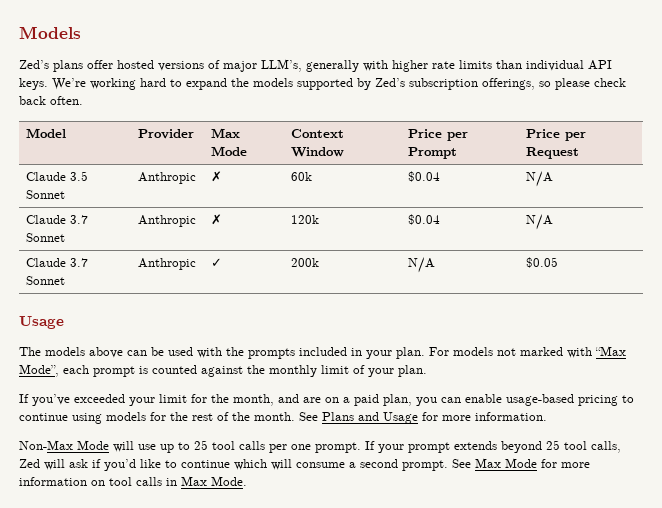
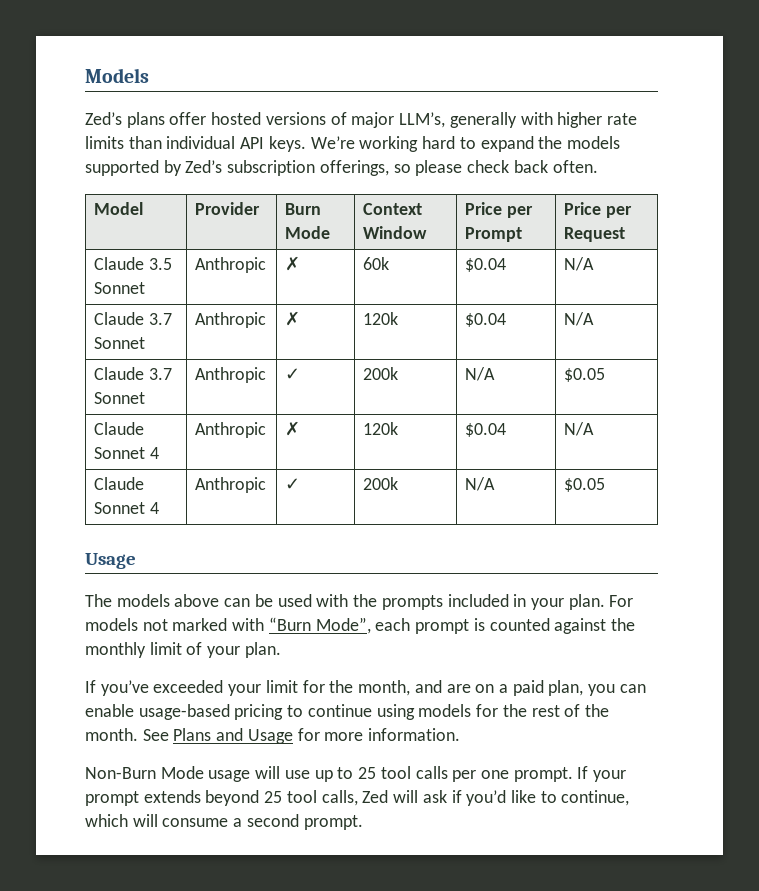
- Model | Provider | Max Mode | Context Window | Price per Prompt | Price per Request
+ Model | Provider | Burn Mode | Context Window | Price per Prompt | Price per Request
+ Claude Sonnet 4 | Anthropic | ✗ | 120k | $0.04 | N/A
+ Claude Sonnet 4 | Anthropic | ✓ | 200k | N/A | $0.05
- For models not marked with “Max Mode”, each prompt is counted against the monthly limit of your plan.
+ For models not marked with “Burn Mode”, each prompt is counted against the monthly limit of your plan.
- Non-Max Mode will use up to 25 tool calls per one prompt.
+ Non-Burn Mode usage will use up to 25 tool calls per one prompt.
- If your prompt extends beyond 25 tool calls, Zed will ask if you’d like to continue which will consume a second prompt. See Max Mode for more information on tool calls in Max Mode.
+ If your prompt extends beyond 25 tool calls, Zed will ask if you’d like to continue, which will consume a second prompt.

